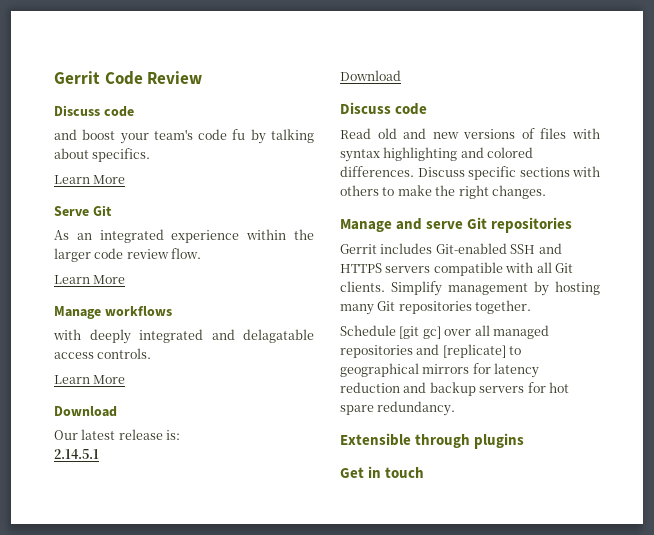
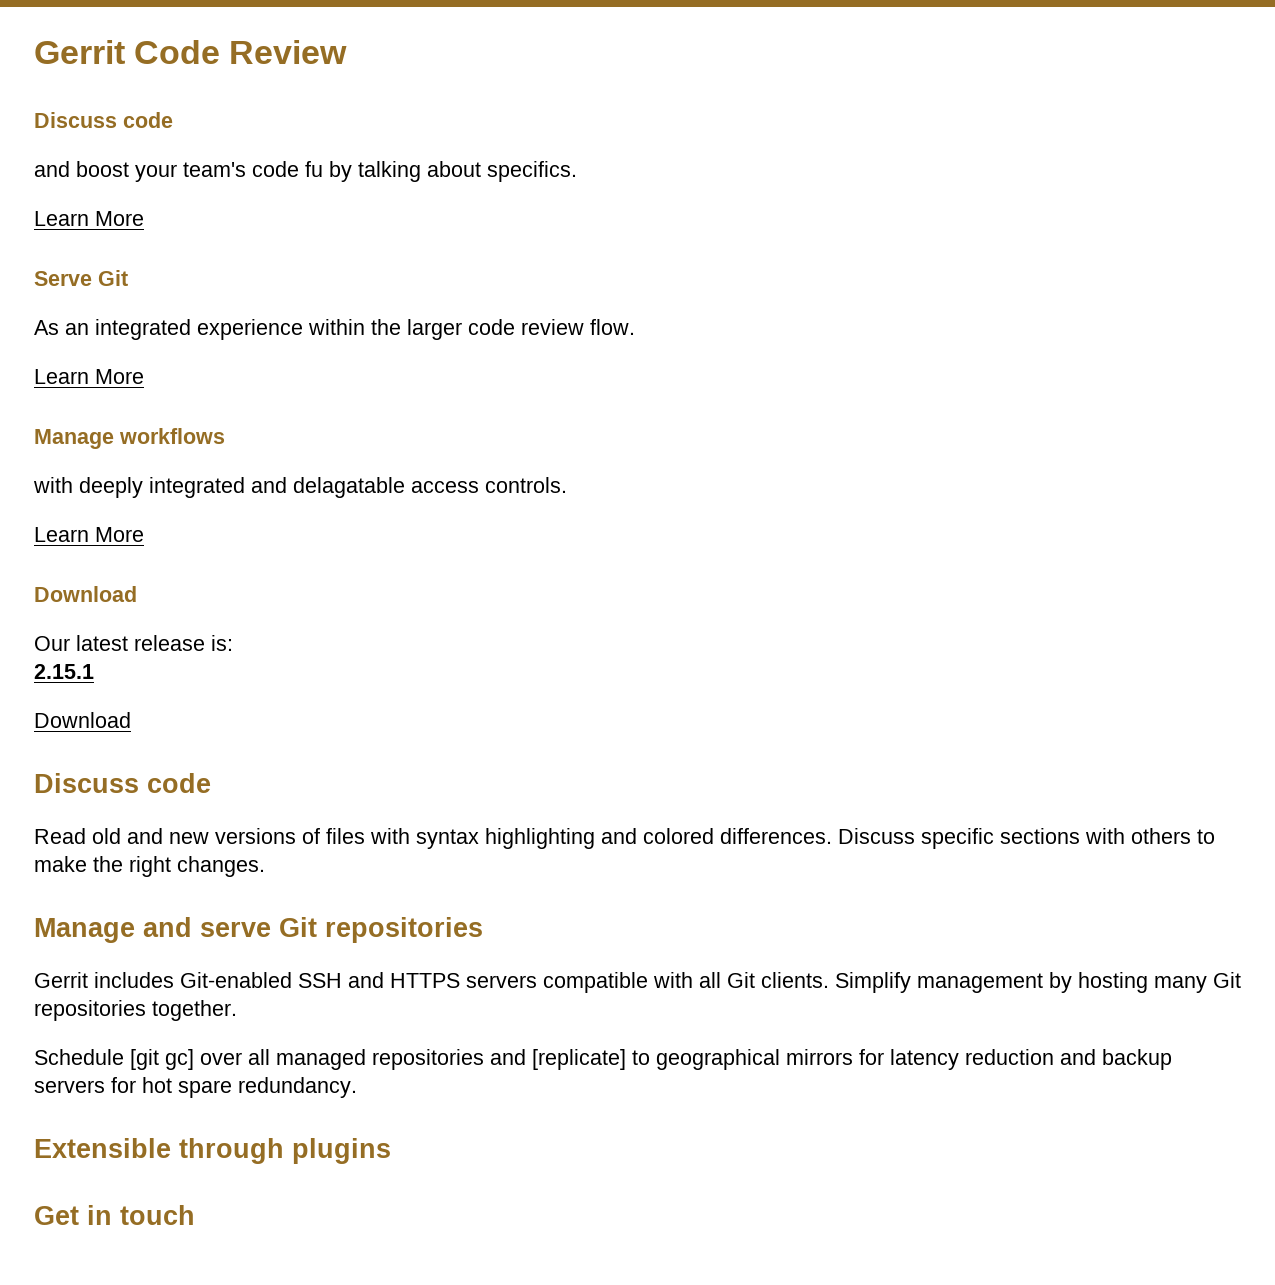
- 2.14.5.1
+ 2.15.1

